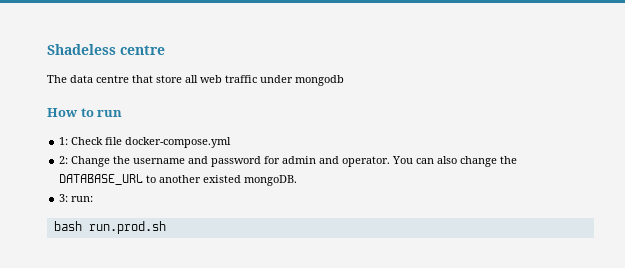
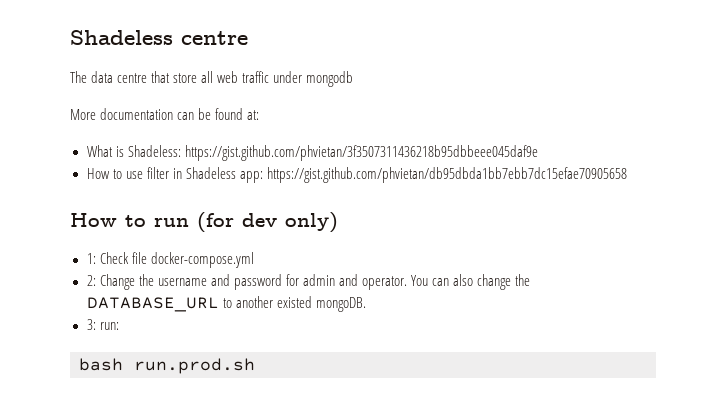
+ More documentation can be found at:
+ What is Shadeless: https://gist.github.com/phvietan/3f3507311436218b95dbbeee045daf9e
+ How to use filter in Shadeless app: https://gist.github.com/phvietan/db95dbda1bb7ebb7dc15efae70905658
- How to run
+ How to run (for dev only)

